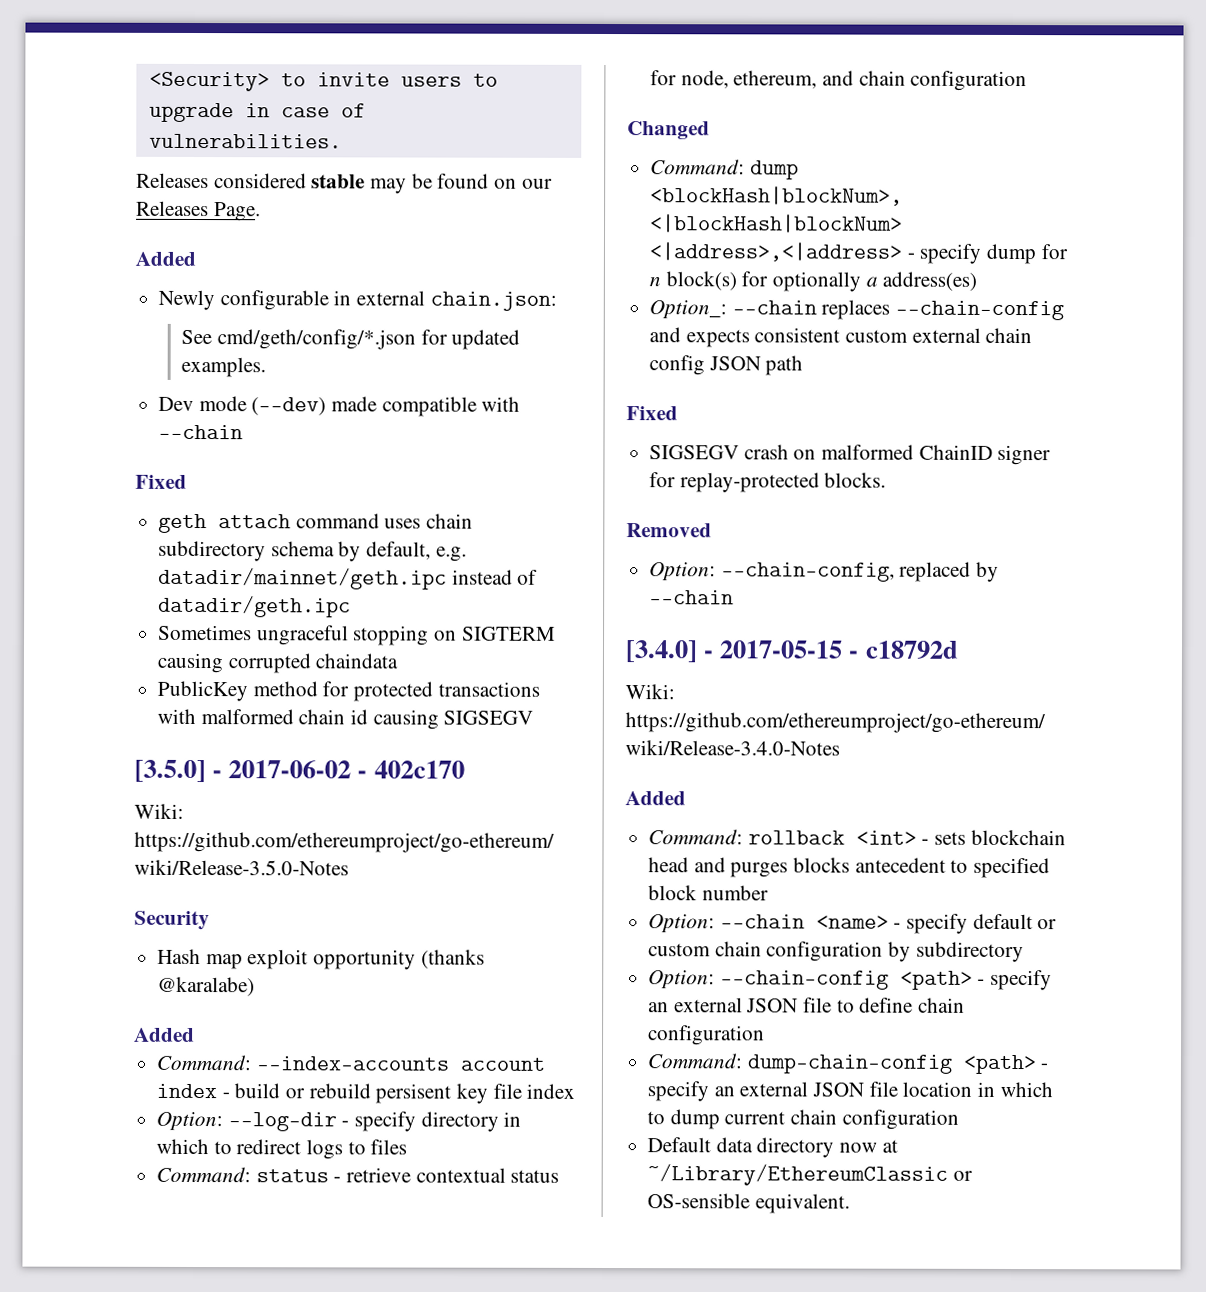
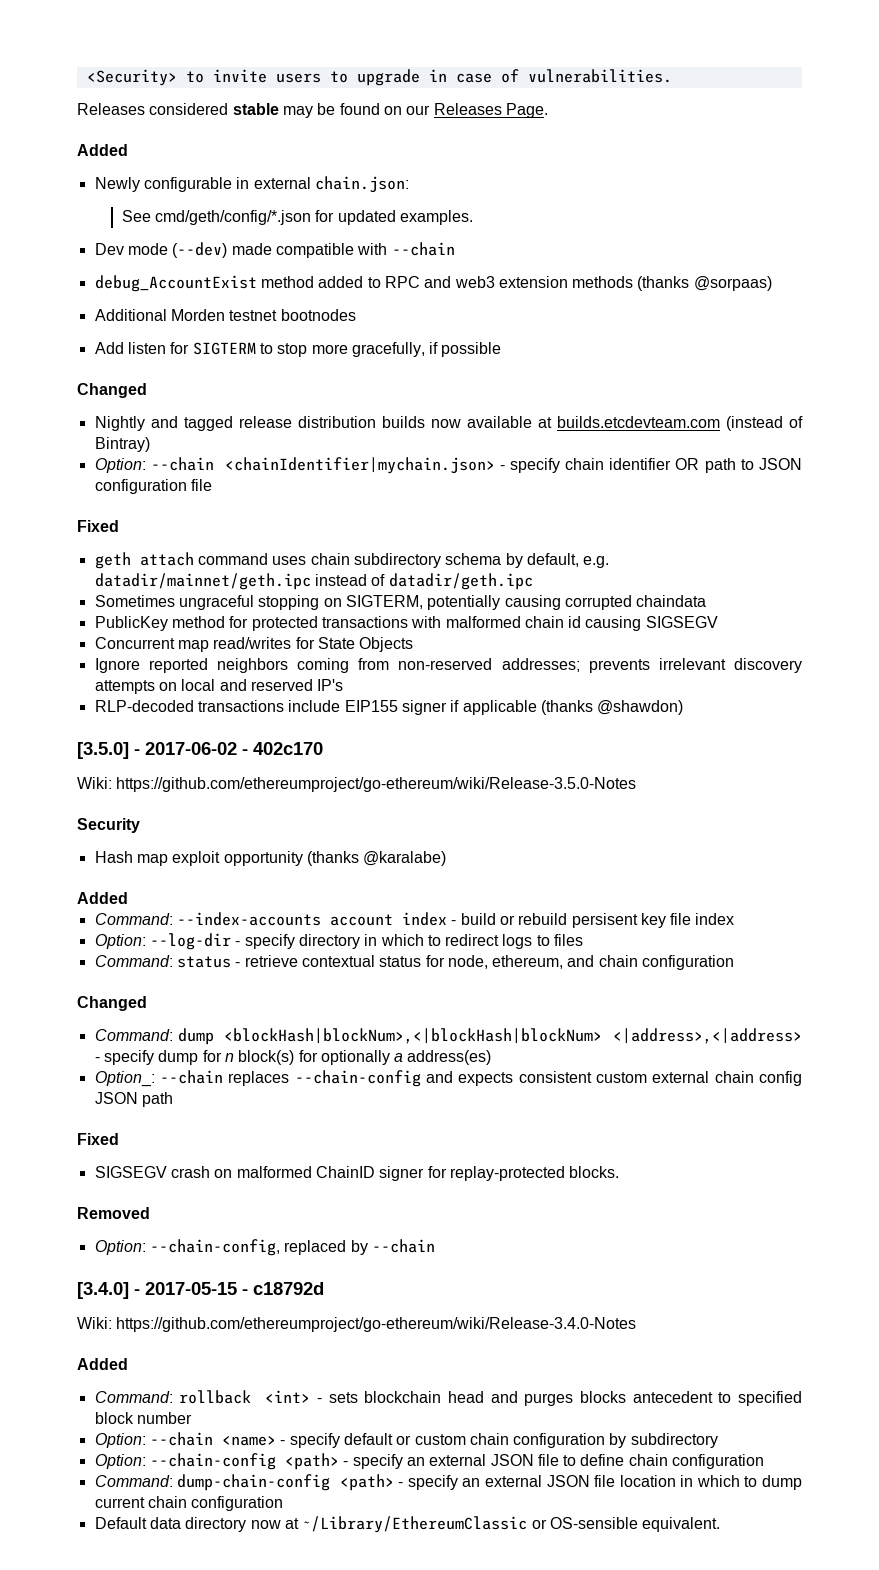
+ debug_AccountExist method added to RPC and web3 extension methods (thanks @sorpaas)
+ Additional Morden testnet bootnodes
+ Add listen for SIGTERM to stop more gracefully, if possible
+ Changed
+ Nightly and tagged release distribution builds now available at builds.etcdevteam.com (instead of Bintray)
+ Option: --chain <chainIdentifier|mychain.json> - specify chain identifier OR path to JSON configuration file
- Sometimes ungraceful stopping on SIGTERM causing corrupted chaindata
+ Sometimes ungraceful stopping on SIGTERM, potentially causing corrupted chaindata
+ Concurrent map read/writes for State Objects
+ Ignore reported neighbors coming from non-reserved addresses; prevents irrelevant discovery attempts on local and reserved IP's
+ RLP-decoded transactions include EIP155 signer if applicable (thanks @shawdon)

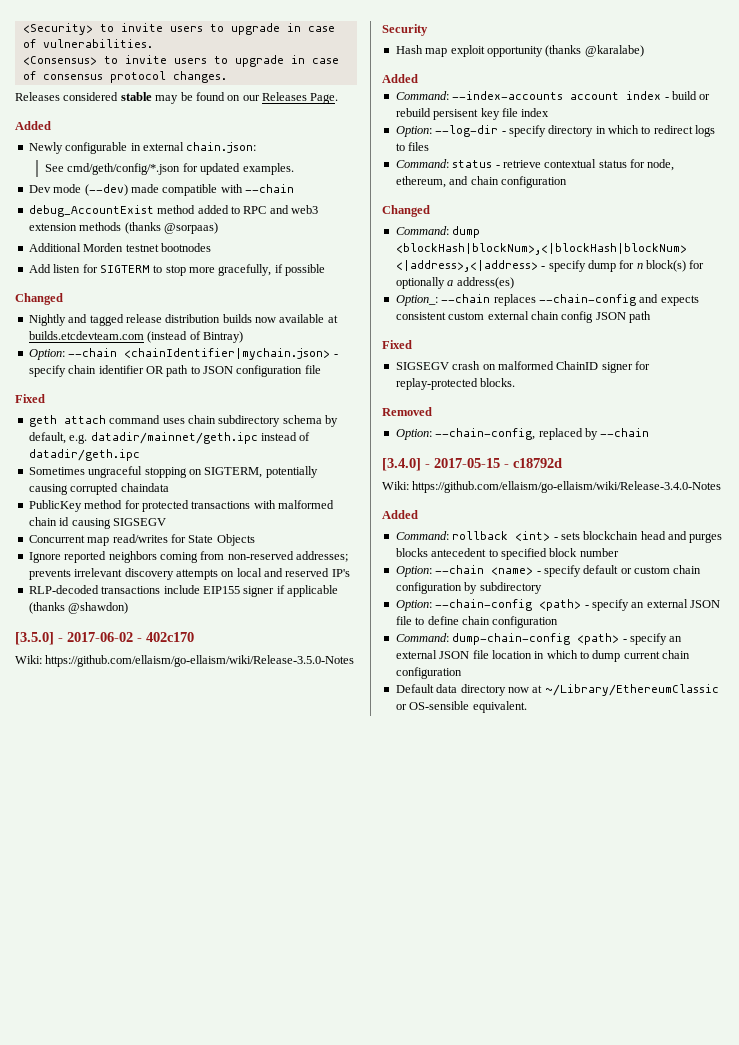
+ <Consensus> to invite users to upgrade in case of consensus protocol changes.
- Wiki: https://github.com/ethereumproject/go-ethereum/wiki/Release-3.5.0-Notes
+ Wiki: https://github.com/ellaism/go-ellaism/wiki/Release-3.5.0-Notes
- Wiki: https://github.com/ethereumproject/go-ethereum/wiki/Release-3.4.0-Notes
+ Wiki: https://github.com/ellaism/go-ellaism/wiki/Release-3.4.0-Notes

